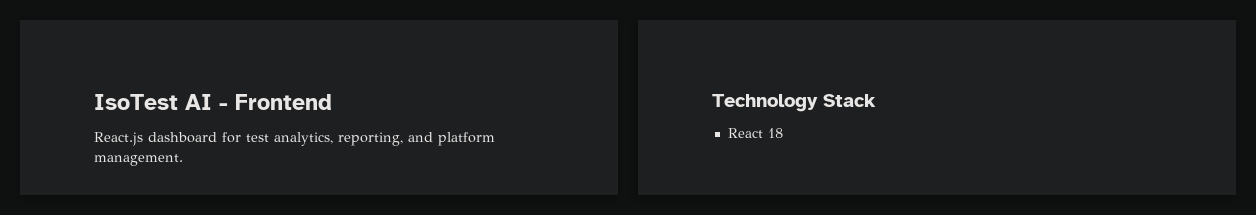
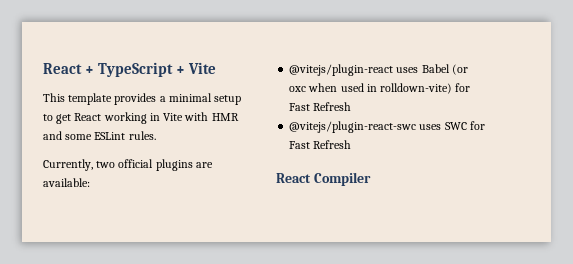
- IsoTest AI - Frontend
- React.js dashboard for test analytics, reporting, and platform management.
- Technology Stack
- React 18
+ React + TypeScript + Vite
+ This template provides a minimal setup to get React working in Vite with HMR and some ESLint rules.
+ Currently, two official plugins are available:
+ @vitejs/plugin-react uses Babel (or oxc when used in rolldown-vite) for Fast Refresh
+ @vitejs/plugin-react-swc uses SWC for Fast Refresh
+ React Compiler

